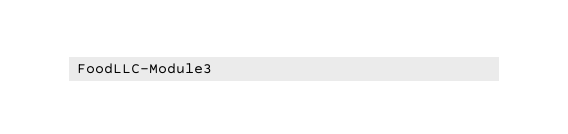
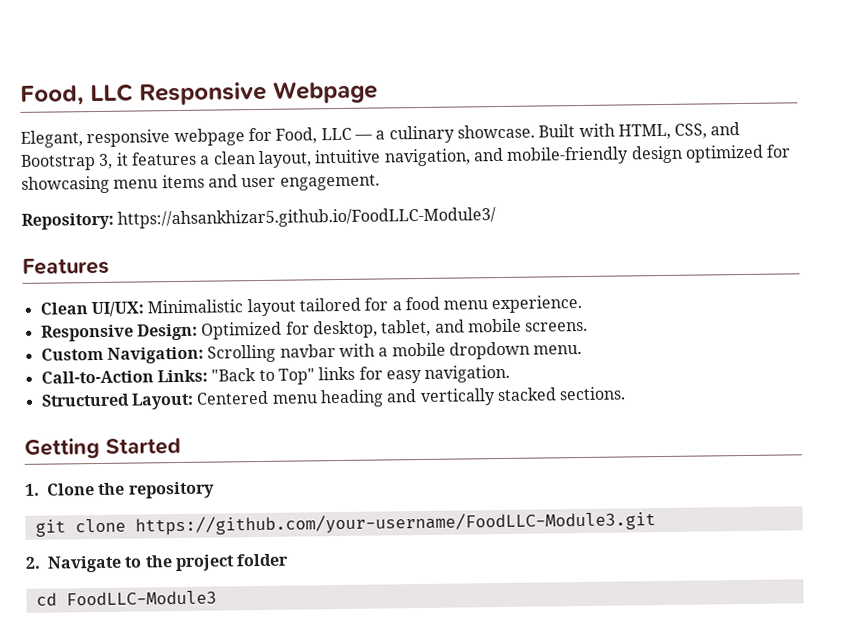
- FoodLLC-Module3
+ Food, LLC Responsive Webpage
+ Elegant, responsive webpage for Food, LLC — a culinary showcase. Built with HTML, CSS, and Bootstrap 3, it features a clean layout, intuitive navigation, and mobile-friendly design optimized for showcasing menu items and user engagement.
+ Repository: https://ahsankhizar5.github.io/FoodLLC-Module3/
+ Features
+ Clean UI/UX: Minimalistic layout tailored for a food menu experience.
+ Responsive Design: Optimized for desktop, tablet, and mobile screens.
+ Custom Navigation: Scrolling navbar with a mobile dropdown menu.
+ Call-to-Action Links: "Back to Top" links for easy navigation.
+ Structured Layout: Centered menu heading and vertically stacked sections.
+ Getting Started
+ 1. Clone the repository
+ git clone https://github.com/your-username/FoodLLC-Module3.git
+ 2. Navigate to the project folder
+ cd FoodLLC-Module3

